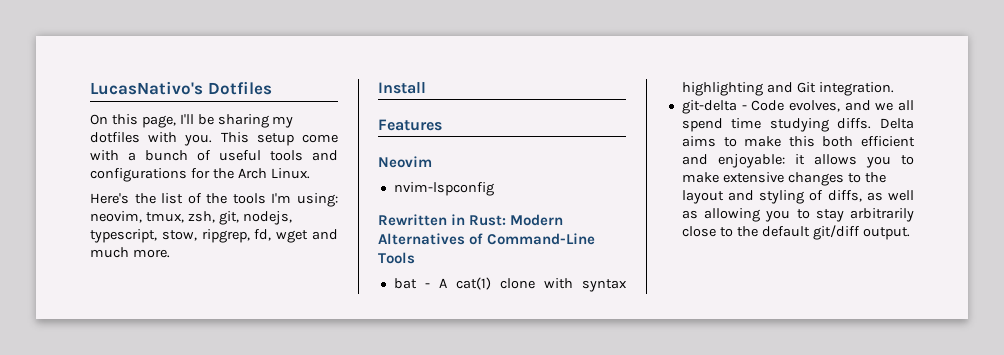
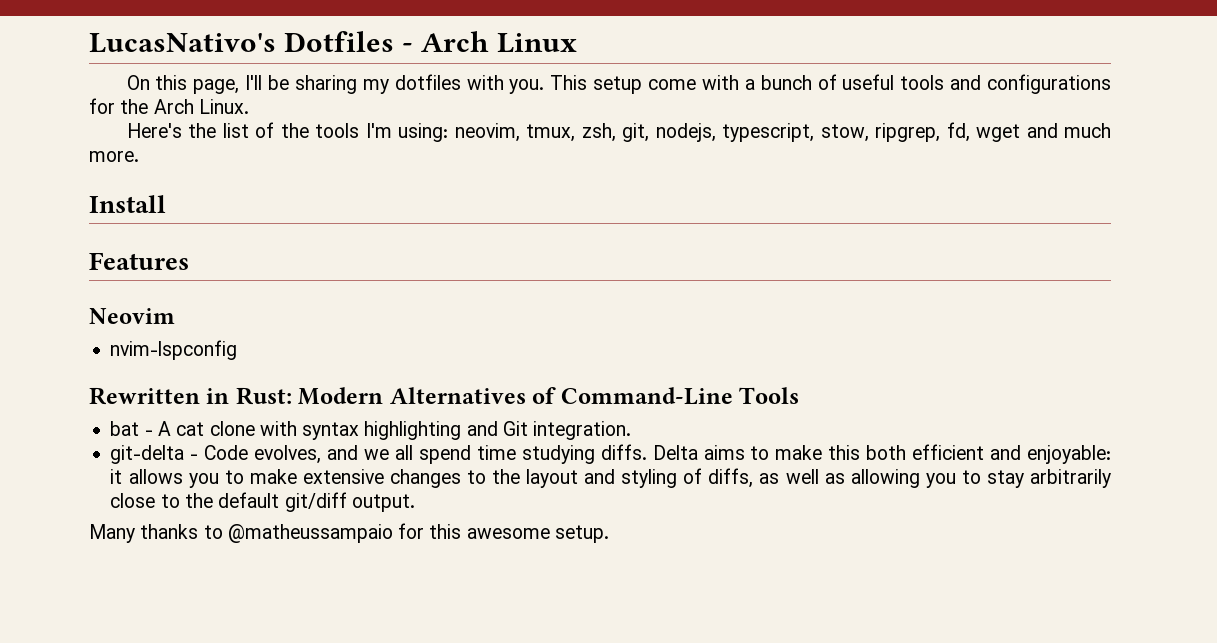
- LucasNativo's Dotfiles
+ LucasNativo's Dotfiles - Arch Linux
- bat - A cat(1) clone with syntax highlighting and Git integration.
+ bat - A cat clone with syntax highlighting and Git integration.
+ Many thanks to @matheussampaio for this awesome setup.

